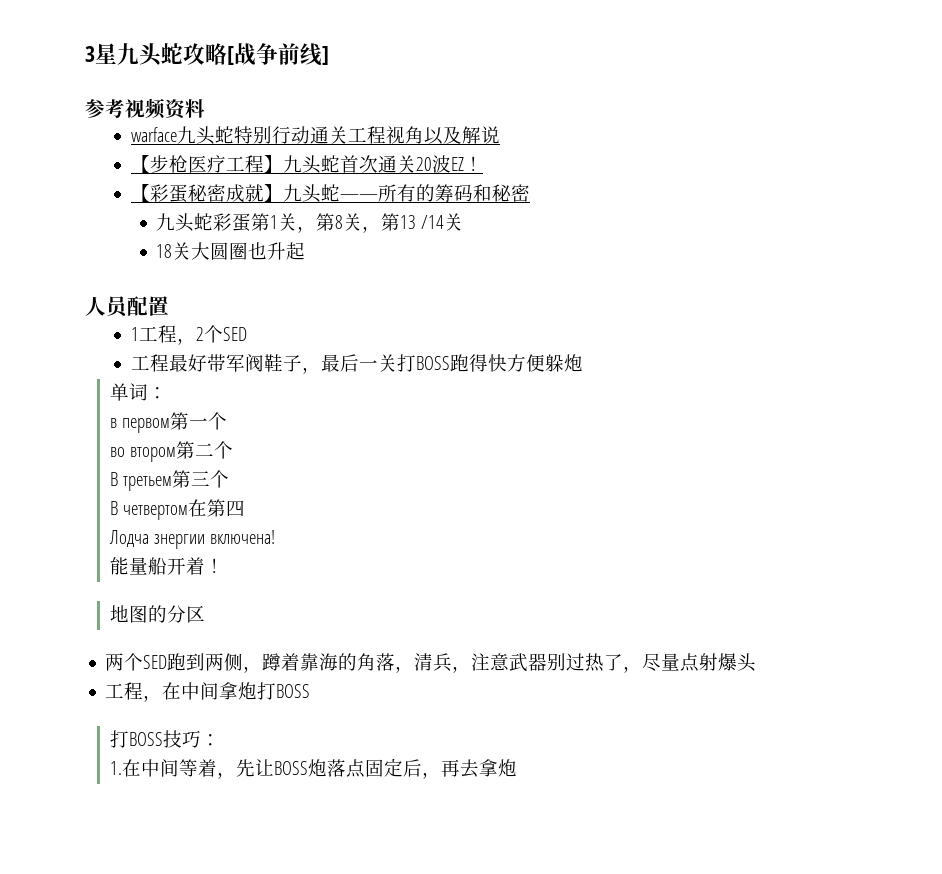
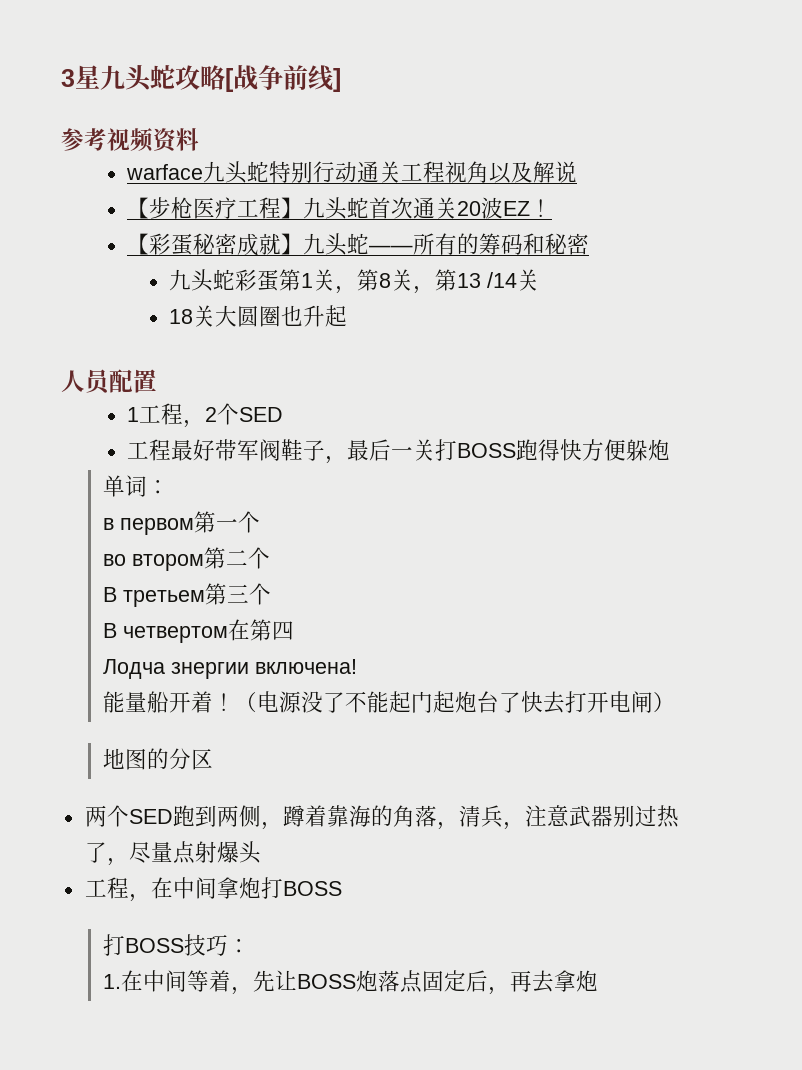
+ （电源没了不能起门起炮台了快去打开电闸）

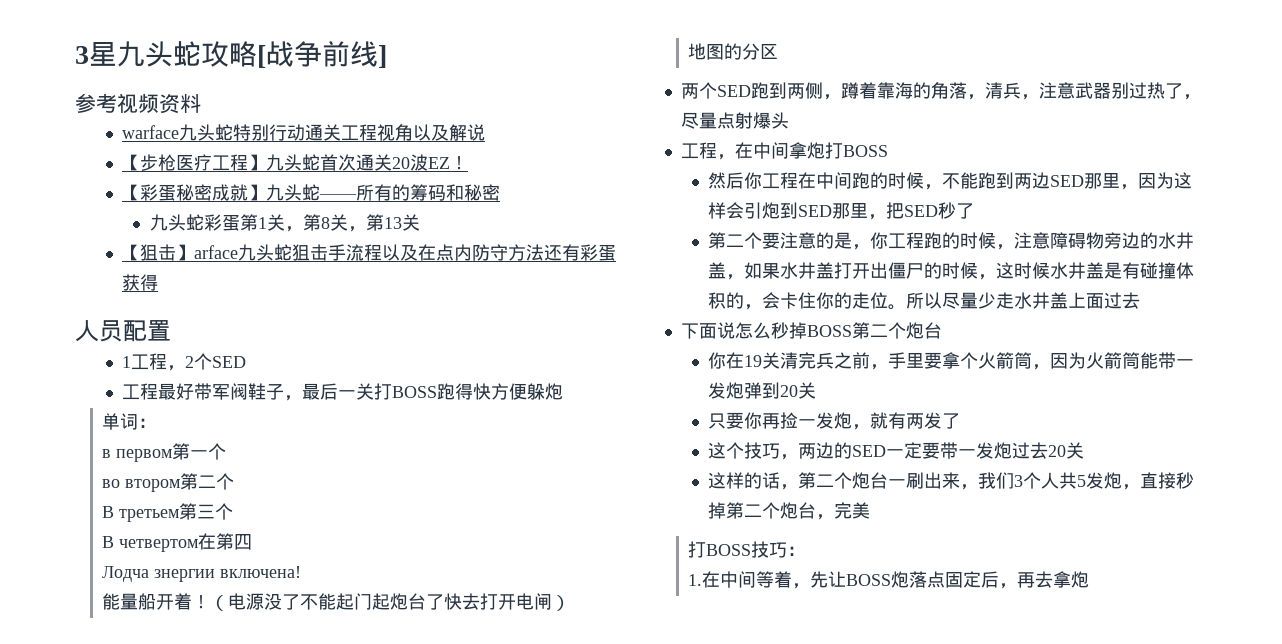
- 九头蛇彩蛋第1关，第8关，第13 /14关
- 18关大圆圈也升起
+ 九头蛇彩蛋第1关，第8关，第13关
+ 【狙击】arface九头蛇狙击手流程以及在点内防守方法还有彩蛋获得
+ 然后你工程在中间跑的时候，不能跑到两边SED那里，因为这样会引炮到SED那里，把SED秒了
+ 第二个要注意的是，你工程跑的时候，注意障碍物旁边的水井盖，如果水井盖打开出僵尸的时候，这时候水井盖是有碰撞体积的，会卡住你的走位。所以尽量少走水井盖上面过去
+ 下面说怎么秒掉BOSS第二个炮台
+ 你在19关清完兵之前，手里要拿个火箭筒，因为火箭筒能带一发炮弹到20关
+ 只要你再捡一发炮，就有两发了
+ 这个技巧，两边的SED一定要带一发炮过去20关
+ 这样的话，第二个炮台一刷出来，我们3个人共5发炮，直接秒掉第二个炮台，完美

